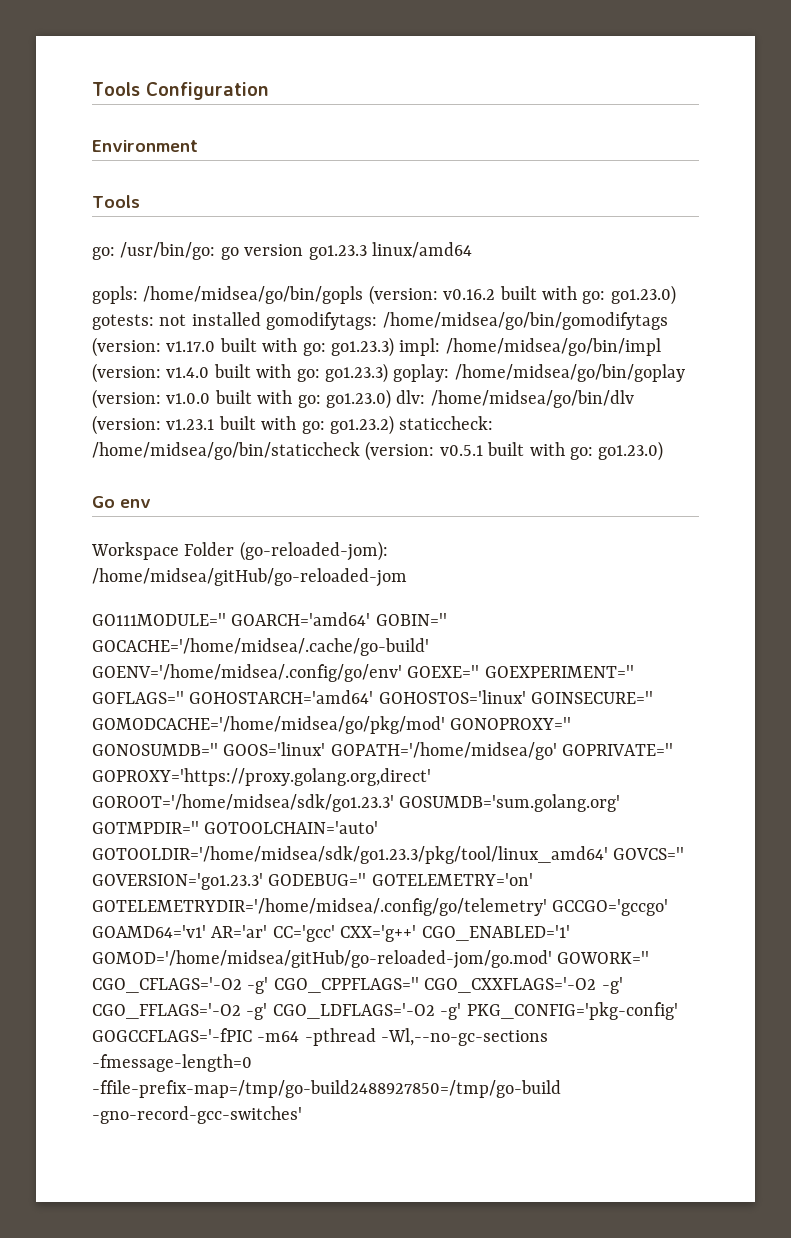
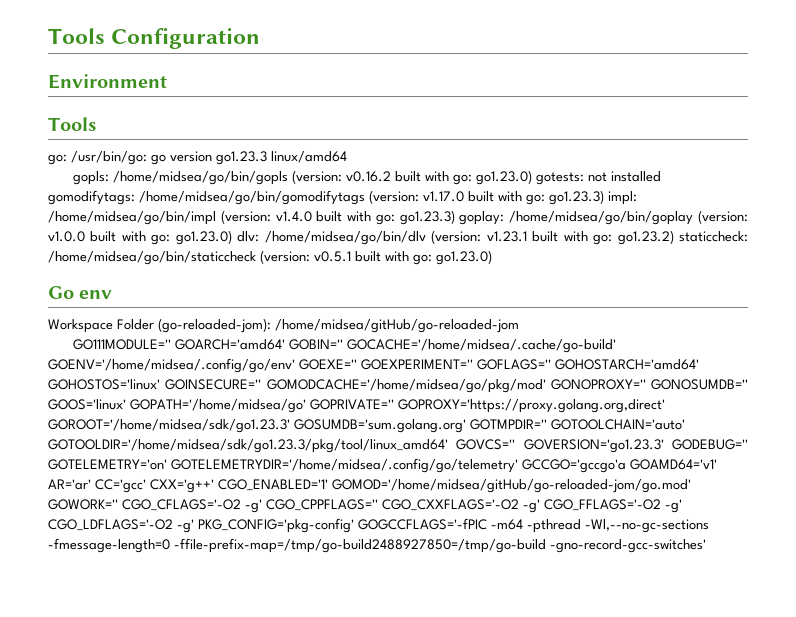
- GO111MODULE='' GOARCH='amd64' GOBIN='' GOCACHE='/home/midsea/.cache/go-build' GOENV='/home/midsea/.config/go/env' GOEXE='' GOEXPERIMENT='' GOFLAGS='' GOHOSTARCH='amd64' GOHOSTOS='linux' GOINSECURE='' GOMODCACHE='/home/midsea/go/pkg/mod' GONOPROXY='' GONOSUMDB='' GOOS='linux' GOPATH='/home/midsea/go' GOPRIVATE='' GOPROXY='https://proxy.golang.org,direct' GOROOT='/home/midsea/sdk/go1.23.3' GOSUMDB='sum.golang.org' GOTMPDIR='' GOTOOLCHAIN='auto' GOTOOLDIR='/home/midsea/sdk/go1.23.3/pkg/tool/linux_amd64' GOVCS='' GOVERSION='go1.23.3' GODEBUG='' GOTELEMETRY='on' GOTELEMETRYDIR='/home/midsea/.config/go/telemetry' GCCGO='gccgo' GOAMD64='v1' AR='ar' CC='gcc' CXX='g++' CGO_ENABLED='1' GOMOD='/home/midsea/gitHub/go-reloaded-jom/go.mod' GOWORK='' CGO_CFLAGS='-O2 -g' CGO_CPPFLAGS='' CGO_CXXFLAGS='-O2 -g' CGO_FFLAGS='-O2 -g' CGO_LDFLAGS='-O2 -g' PKG_CONFIG='pkg-config' GOGCCFLAGS='-fPIC -m64 -pthread -Wl,--no-gc-sections -fmessage-length=0 -ffile-prefix-map=/tmp/go-build2488927850=/tmp/go-build -gno-record-gcc-switches'
+ GO111MODULE='' GOARCH='amd64' GOBIN='' GOCACHE='/home/midsea/.cache/go-build' GOENV='/home/midsea/.config/go/env' GOEXE='' GOEXPERIMENT='' GOFLAGS='' GOHOSTARCH='amd64' GOHOSTOS='linux' GOINSECURE='' GOMODCACHE='/home/midsea/go/pkg/mod' GONOPROXY='' GONOSUMDB='' GOOS='linux' GOPATH='/home/midsea/go' GOPRIVATE='' GOPROXY='https://proxy.golang.org,direct' GOROOT='/home/midsea/sdk/go1.23.3' GOSUMDB='sum.golang.org' GOTMPDIR='' GOTOOLCHAIN='auto' GOTOOLDIR='/home/midsea/sdk/go1.23.3/pkg/tool/linux_amd64' GOVCS='' GOVERSION='go1.23.3' GODEBUG='' GOTELEMETRY='on' GOTELEMETRYDIR='/home/midsea/.config/go/telemetry' GCCGO='gccgo'a GOAMD64='v1' AR='ar' CC='gcc' CXX='g++' CGO_ENABLED='1' GOMOD='/home/midsea/gitHub/go-reloaded-jom/go.mod' GOWORK='' CGO_CFLAGS='-O2 -g' CGO_CPPFLAGS='' CGO_CXXFLAGS='-O2 -g' CGO_FFLAGS='-O2 -g' CGO_LDFLAGS='-O2 -g' PKG_CONFIG='pkg-config' GOGCCFLAGS='-fPIC -m64 -pthread -Wl,--no-gc-sections -fmessage-length=0 -ffile-prefix-map=/tmp/go-build2488927850=/tmp/go-build -gno-record-gcc-switches'

